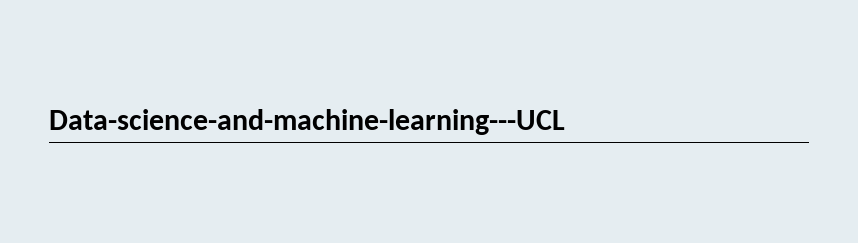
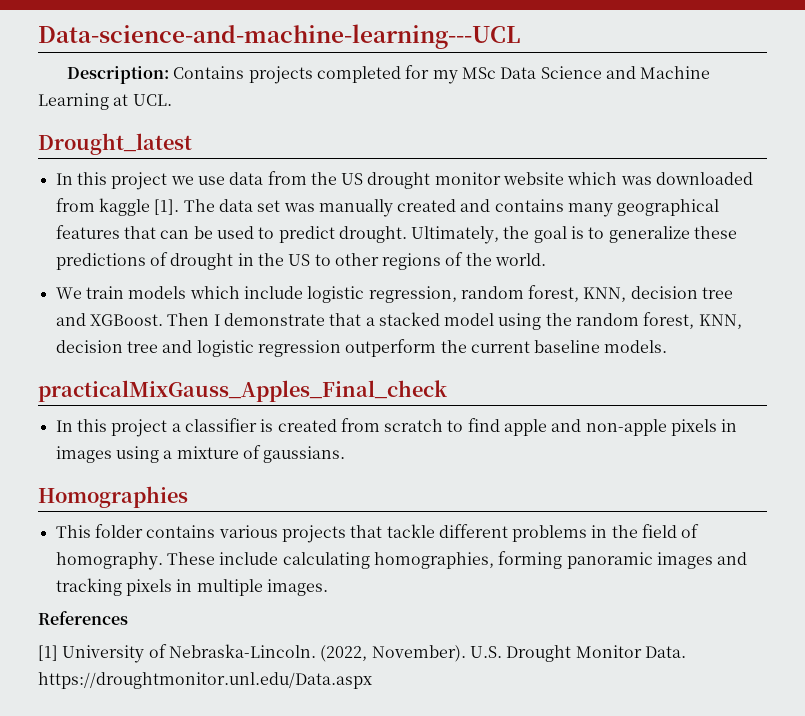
+ Description: Contains projects completed for my MSc Data Science and Machine Learning at UCL.
+ Drought_latest
+ In this project we use data from the US drought monitor website which was downloaded from kaggle [1]. The data set was manually created and contains many geographical features that can be used to predict drought. Ultimately, the goal is to generalize these predictions of drought in the US to other regions of the world.
+ We train models which include logistic regression, random forest, KNN, decision tree and XGBoost. Then I demonstrate that a stacked model using the random forest, KNN, decision tree and logistic regression outperform the current baseline models.
+ practicalMixGauss_Apples_Final_check
+ In this project a classifier is created from scratch to find apple and non-apple pixels in images using a mixture of gaussians.
+ Homographies
+ This folder contains various projects that tackle different problems in the field of homography. These include calculating homographies, forming panoramic images and tracking pixels in multiple images.
+ References
+ [1] University of Nebraska-Lincoln. (2022, November). U.S. Drought Monitor Data. https://droughtmonitor.unl.edu/Data.aspx

